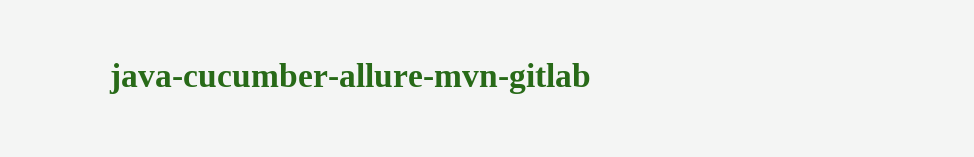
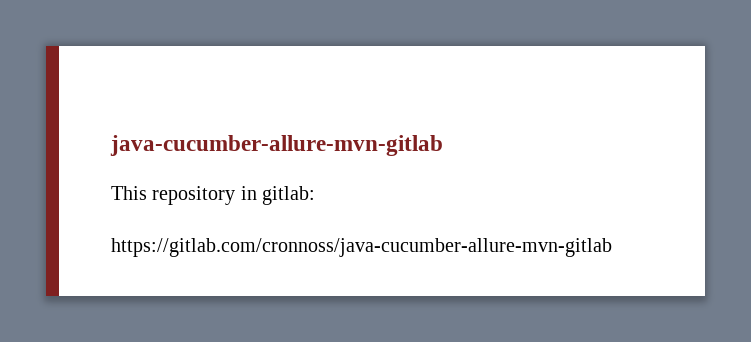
+ This repository in gitlab:
+ https://gitlab.com/cronnoss/java-cucumber-allure-mvn-gitlab

